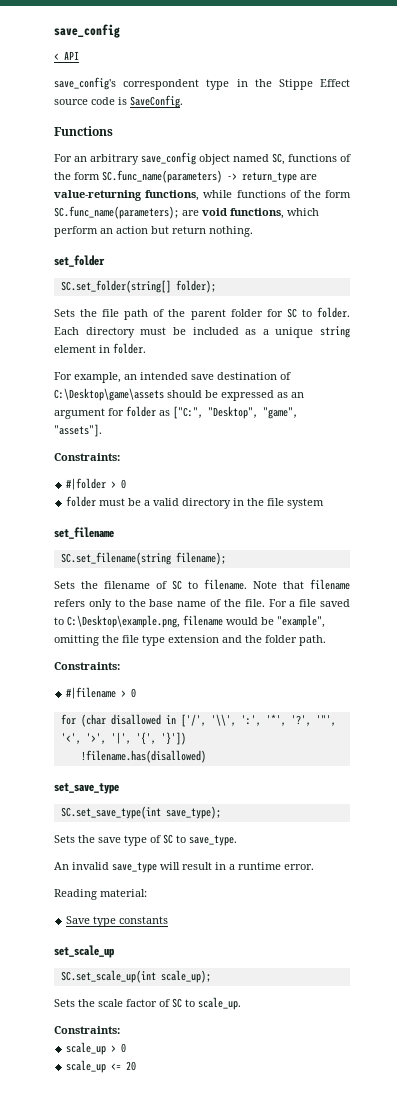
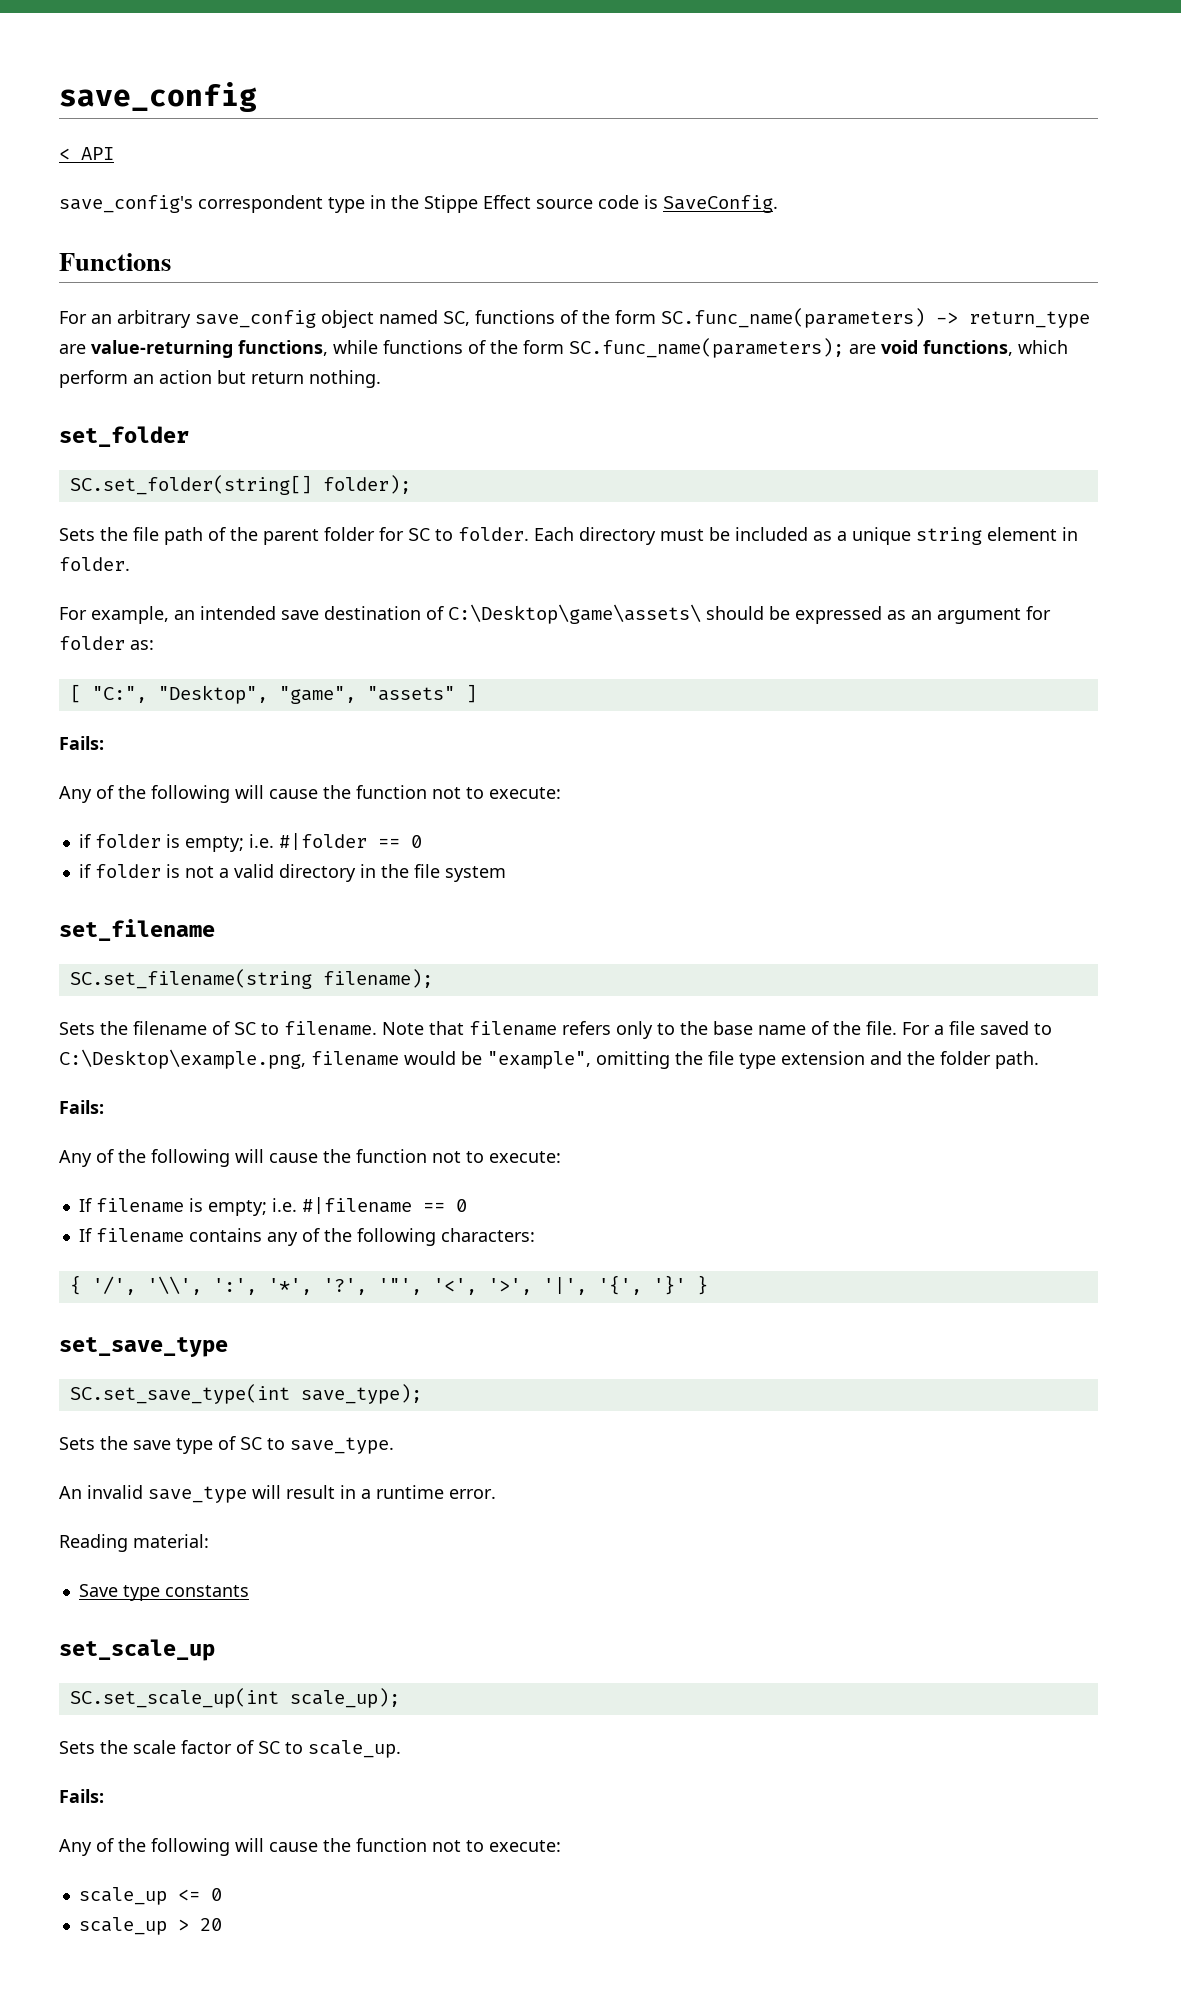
- For example, an intended save destination of C:\Desktop\game\assets should be expressed as an argument for folder as ["C:", "Desktop", "game", "assets"].
- Constraints:
- #|folder > 0
- folder must be a valid directory in the file system
+ For example, an intended save destination of C:\Desktop\game\assets\ should be expressed as an argument for folder as:
+ [ "C:", "Desktop", "game", "assets" ]
+ Fails:
+ Any of the following will cause the function not to execute:
+ if folder is empty; i.e. #|folder == 0
+ if folder is not a valid directory in the file system
  For a file saved to C:\Desktop\example.png, filename would be "example", omitting the file type extension and the folder path.
- Constraints:
- #|filename > 0
- for (char disallowed in ['/', '\\', ':', '*', '?', '"', '<', '>', '|', '{', '}'])
- !filename.has(disallowed)
+ Fails:
+ Any of the following will cause the function not to execute:
+ If filename is empty; i.e. #|filename == 0
+ If filename contains any of the following characters:
+ { '/', '\\', ':', '*', '?', '"', '<', '>', '|', '{', '}' }
  Sets the scale factor of SC to scale_up.
- Constraints:
+ Fails:
+ Any of the following will cause the function not to execute:
+ scale_up <= 0
- scale_up > 0
- scale_up <= 20
+ scale_up > 20

